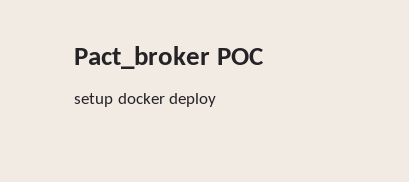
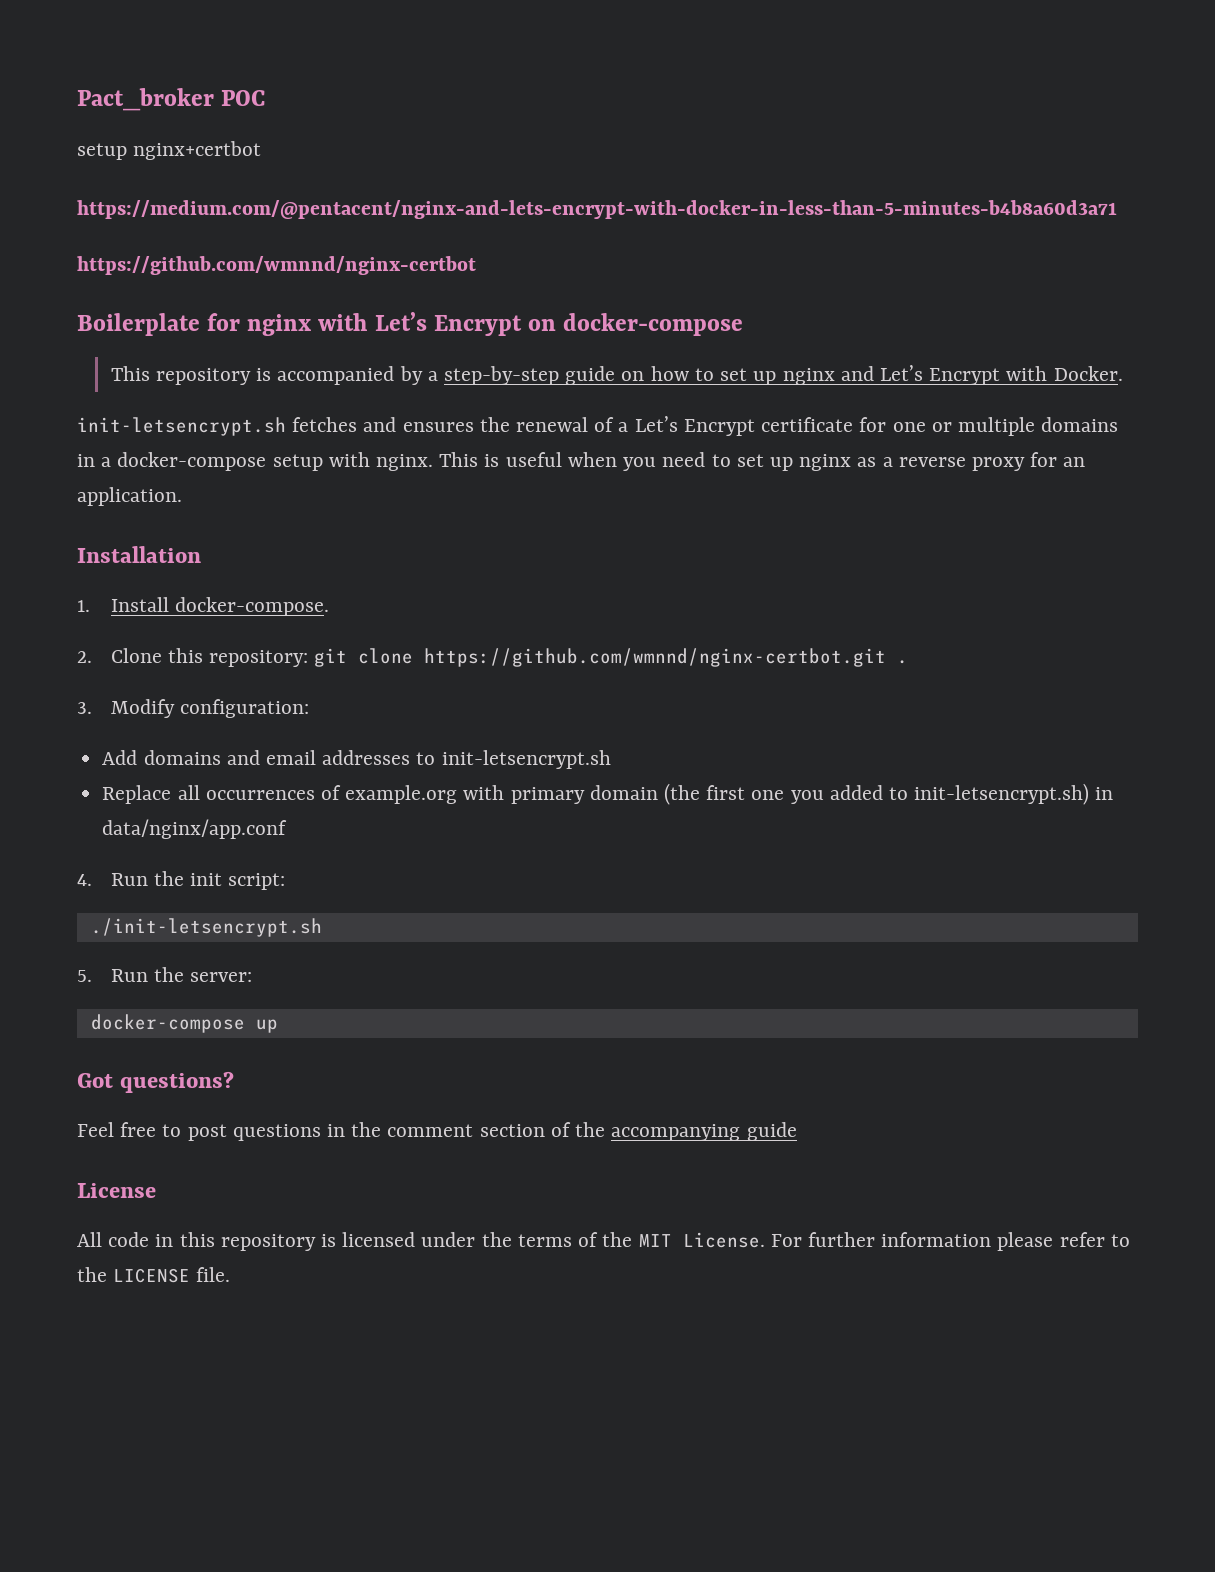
- setup docker deploy
+ setup nginx+certbot
+ https://medium.com/@pentacent/nginx-and-lets-encrypt-with-docker-in-less-than-5-minutes-b4b8a60d3a71
+ https://github.com/wmnnd/nginx-certbot
+ Boilerplate for nginx with Let’s Encrypt on docker-compose
+ This repository is accompanied by a step-by-step guide on how to set up nginx and Let’s Encrypt with Docker.
+ init-letsencrypt.sh fetches and ensures the renewal of a Let’s Encrypt certificate for one or multiple domains in a docker-compose setup with nginx. This is useful when you need to set up nginx as a reverse proxy for an application.
+ Installation
+ 1. Install docker-compose.
+ 2. Clone this repository: git clone https://github.com/wmnnd/nginx-certbot.git .
+ 3. Modify configuration:
+ Add domains and email addresses to init-letsencrypt.sh
+ Replace all occurrences of example.org with primary domain (the first one you added to init-letsencrypt.sh) in data/nginx/app.conf
+ 4. Run the init script:
+ ./init-letsencrypt.sh
+ 5. Run the server:
+ docker-compose up
+ Got questions?
+ Feel free to post questions in the comment section of the accompanying guide
+ License
+ All code in this repository is licensed under the terms of the MIT License. For further information please refer to the LICENSE file.

